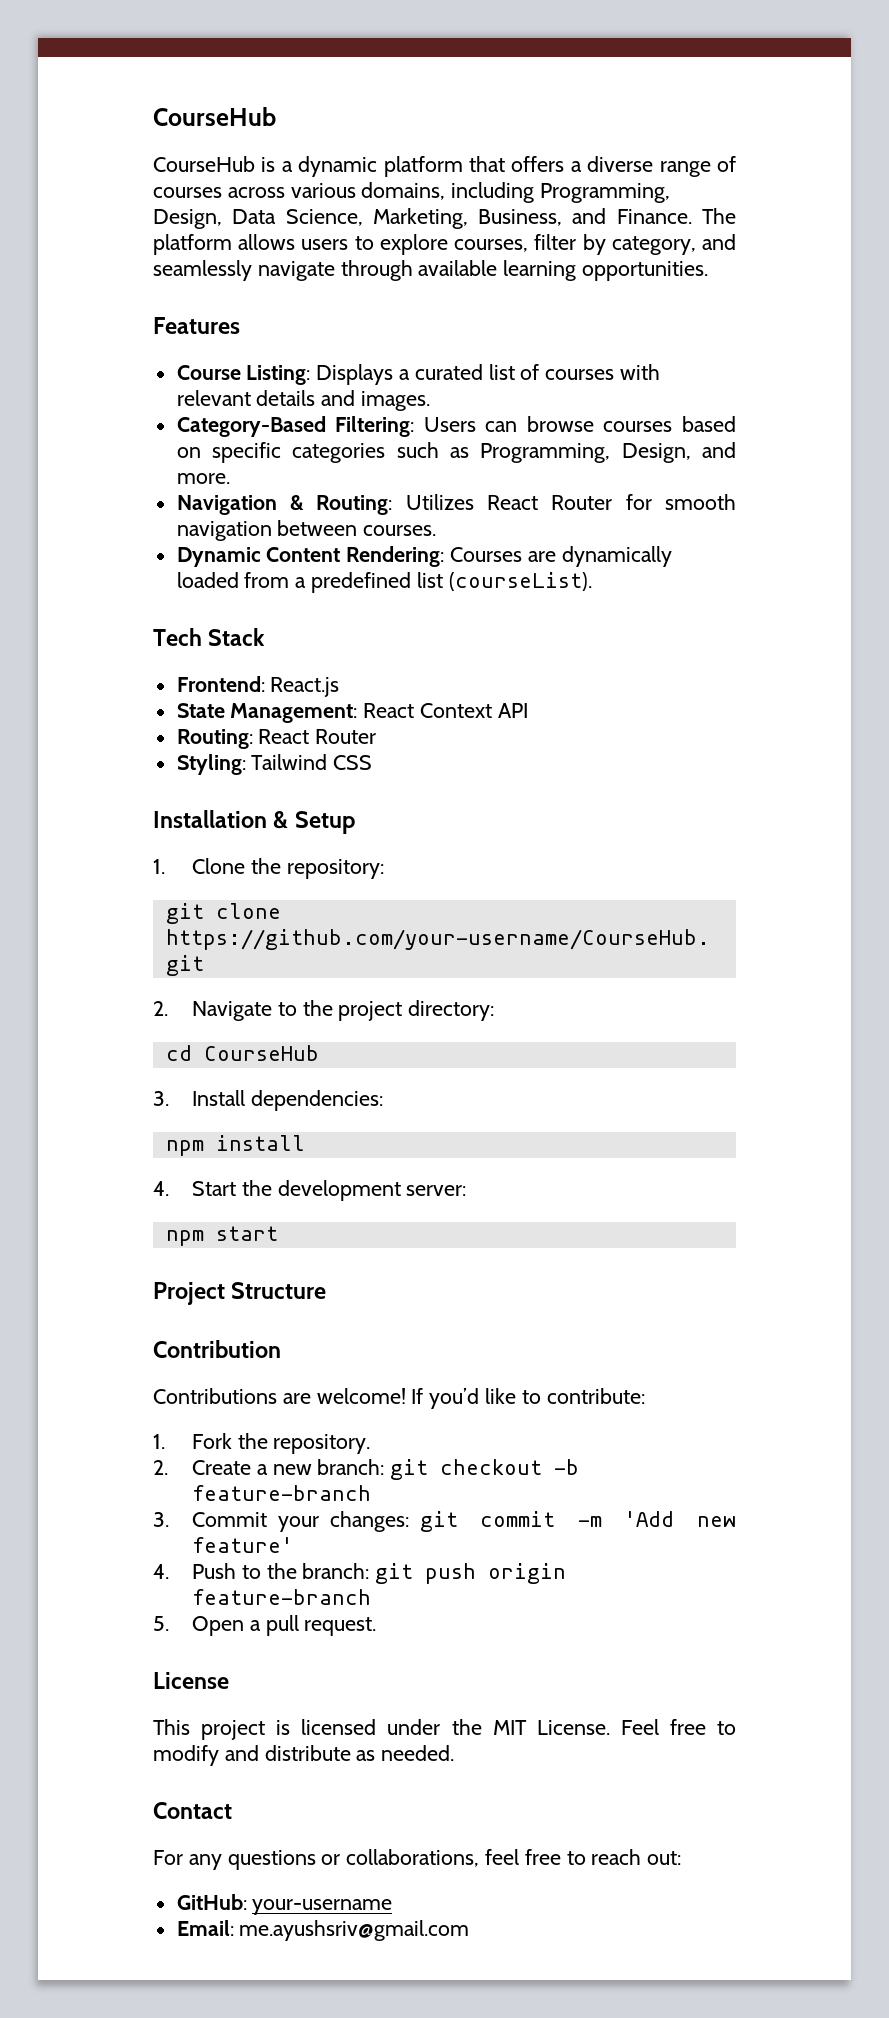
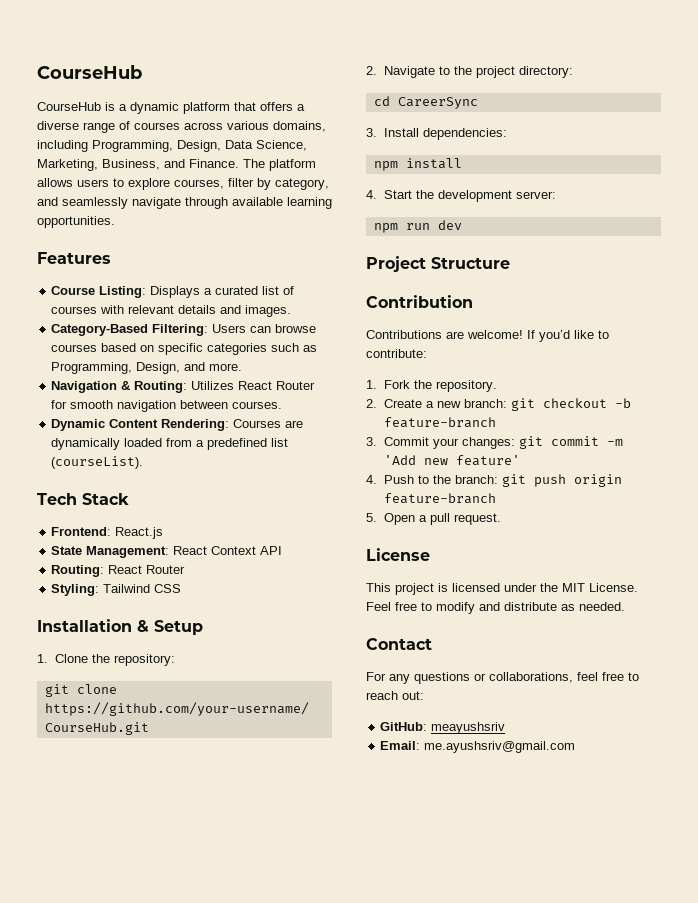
- cd CourseHub
+ cd CareerSync
- npm start
+ npm run dev
- GitHub: your-username
+ GitHub: meayushsriv

